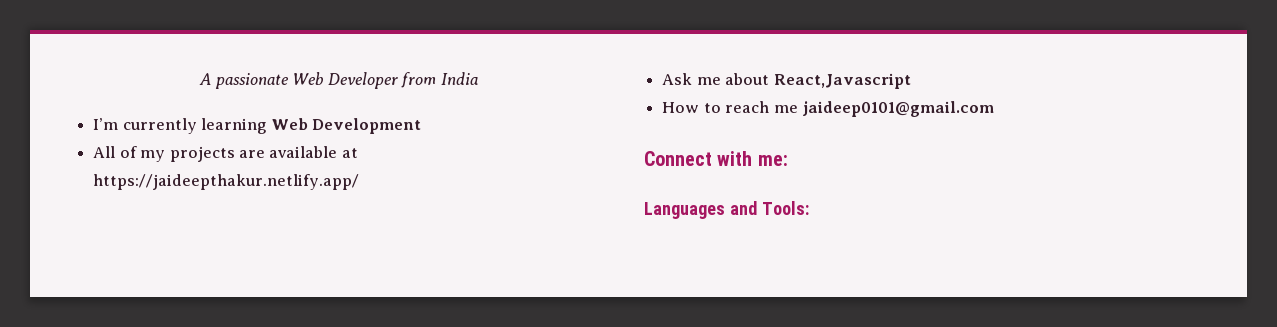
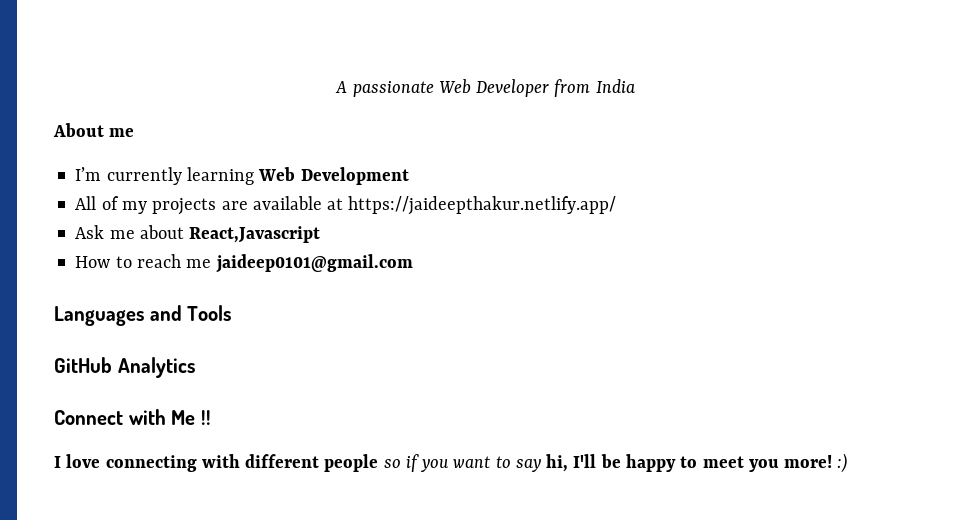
+ About me
- Connect with me:
- Languages and Tools:
+ Languages and Tools
+ GitHub Analytics
+ Connect with Me !!
+ I love connecting with different people so if you want to say hi, I'll be happy to meet you more! :)

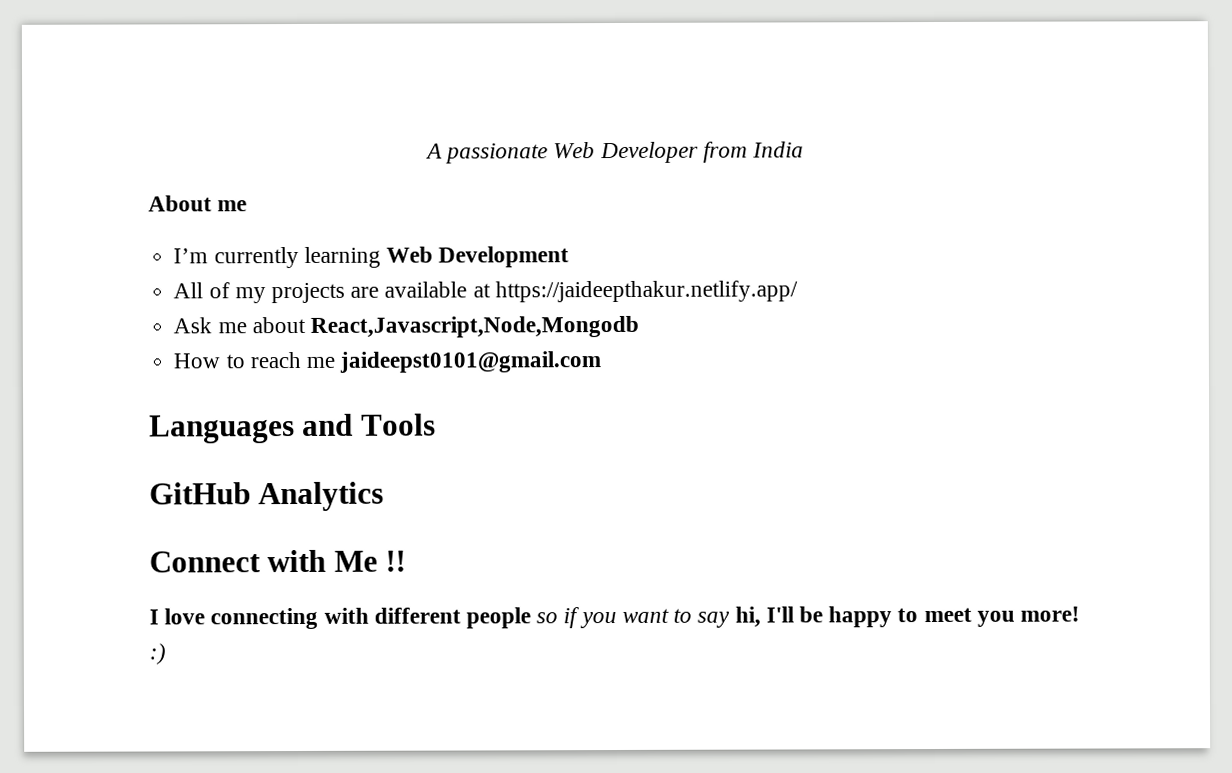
- Ask me about React,Javascript
+ Ask me about React,Javascript,Node,Mongodb
- How to reach me jaideep0101@gmail.com
+ How to reach me jaideepst0101@gmail.com

